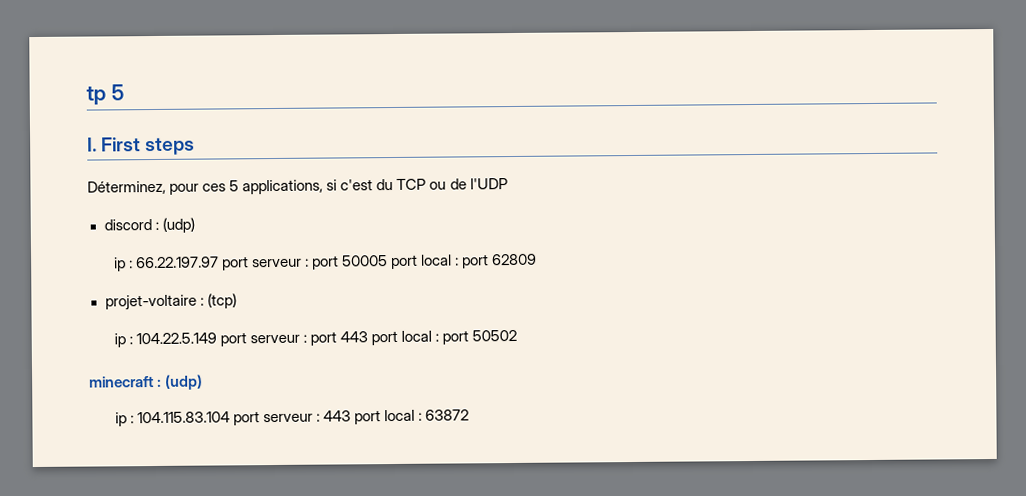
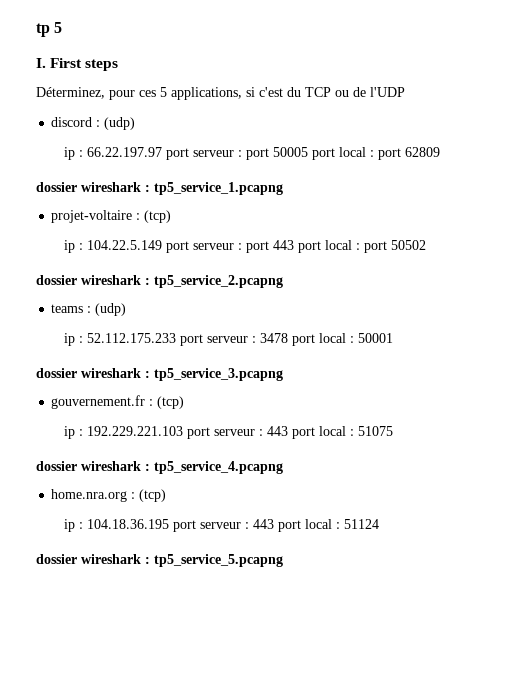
+ dossier wireshark : tp5_service_1.pcapng
- minecraft : (udp)
- ip : 104.115.83.104 port serveur : 443 port local : 63872
+ dossier wireshark : tp5_service_2.pcapng
+ teams : (udp)
+ ip : 52.112.175.233 port serveur : 3478 port local : 50001
+ dossier wireshark : tp5_service_3.pcapng
+ gouvernement.fr : (tcp)
+ ip : 192.229.221.103 port serveur : 443 port local : 51075
+ dossier wireshark : tp5_service_4.pcapng
+ home.nra.org : (tcp)
+ ip : 104.18.36.195 port serveur : 443 port local : 51124
+ dossier wireshark : tp5_service_5.pcapng

